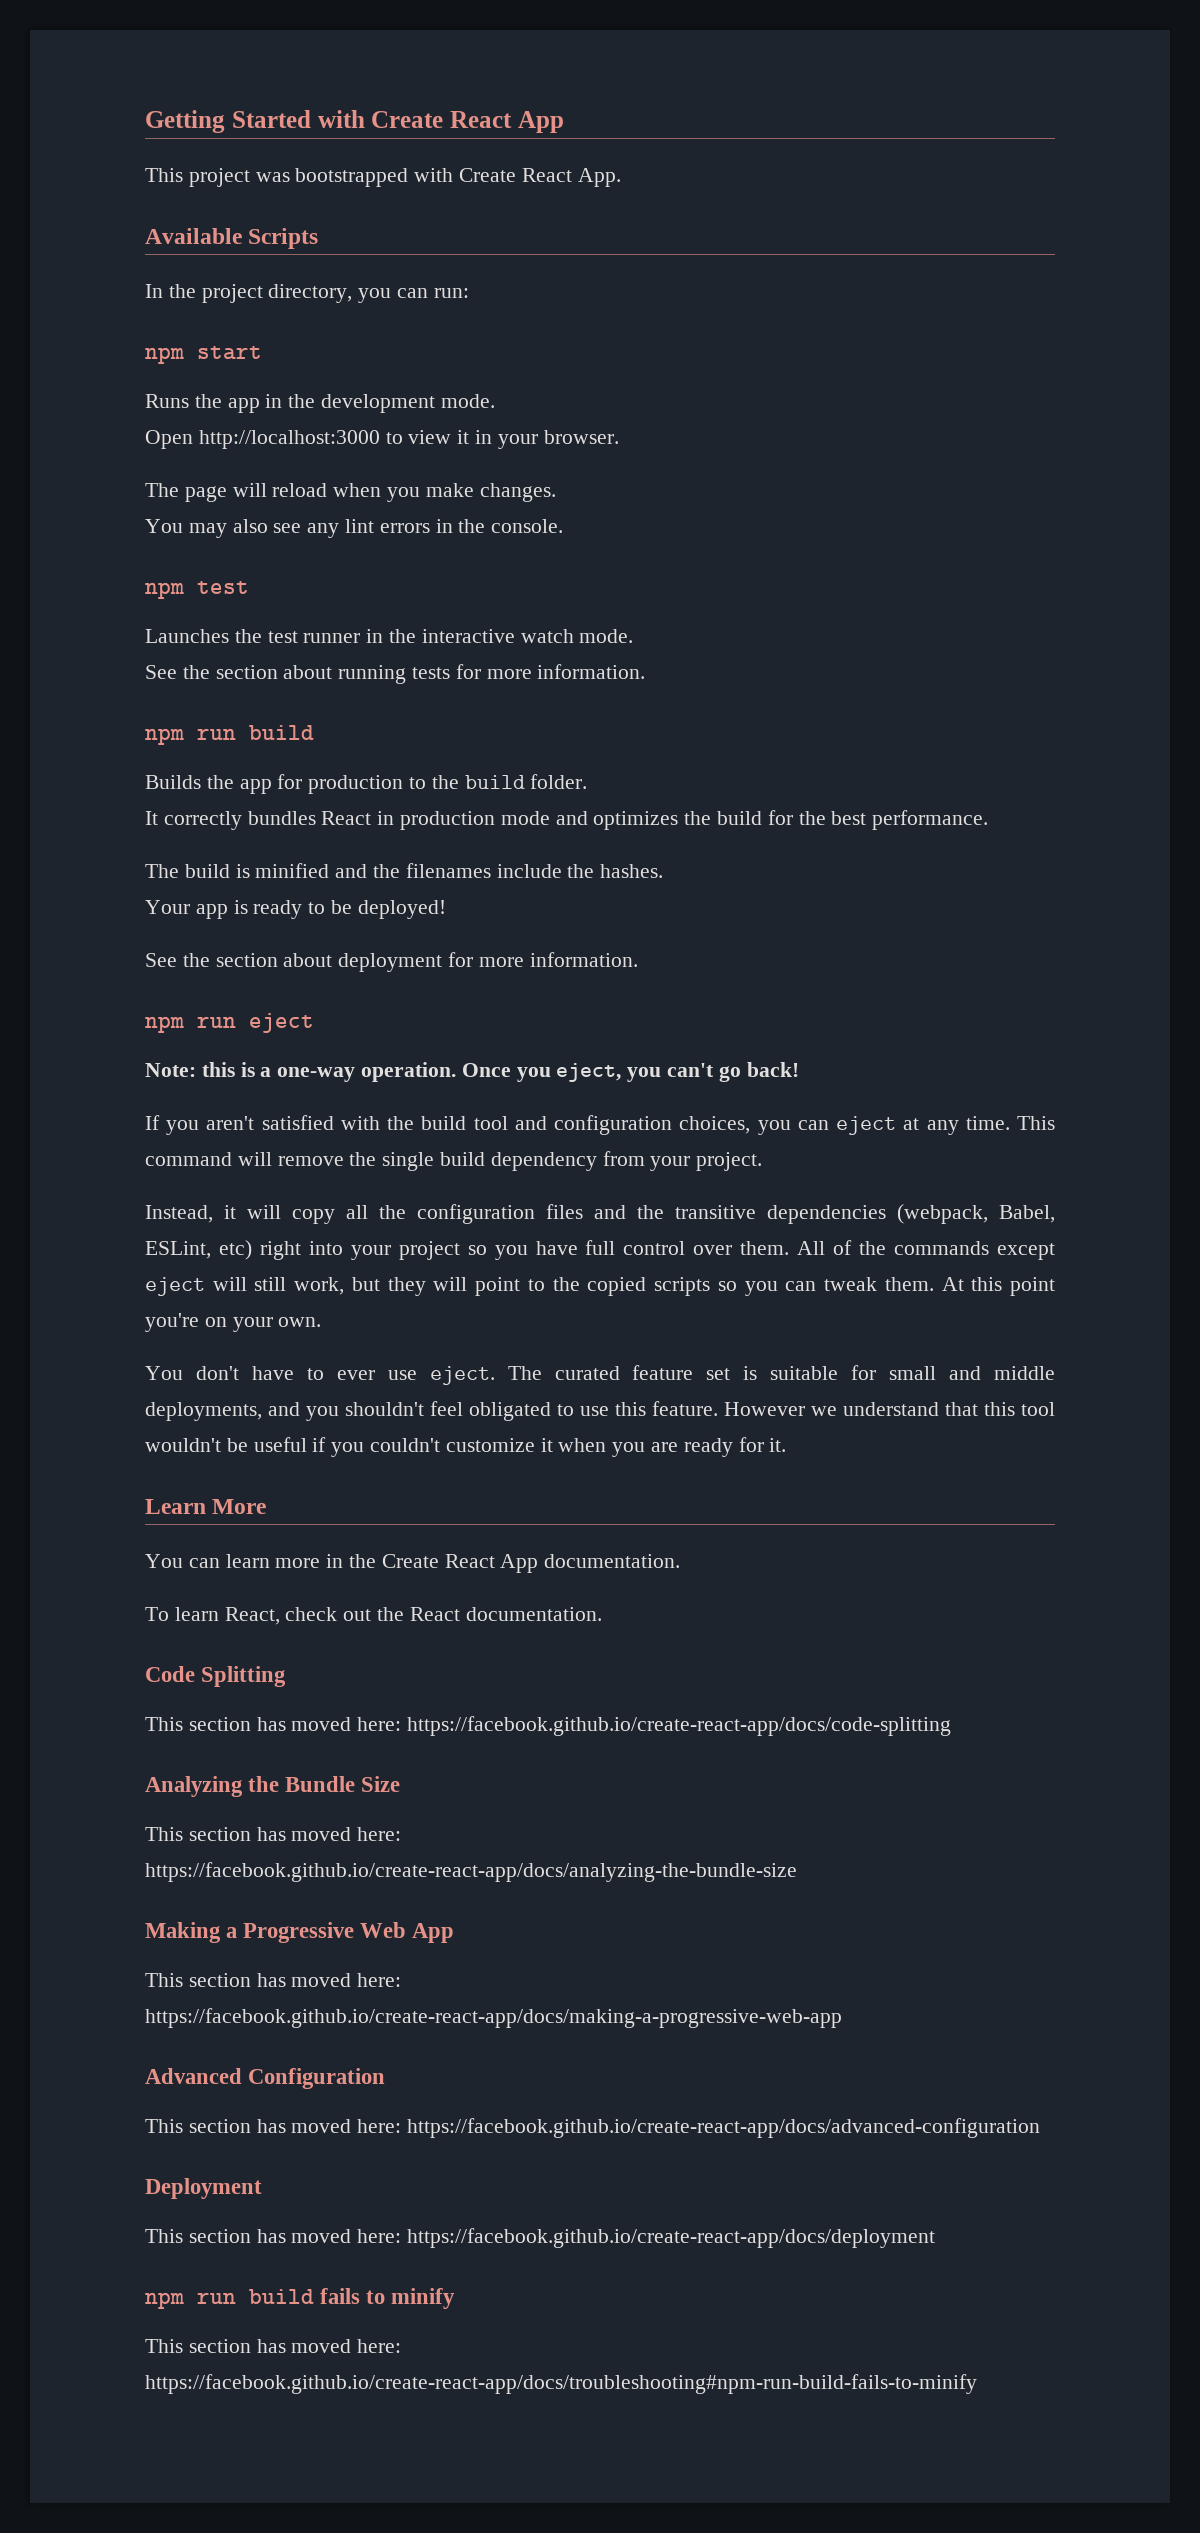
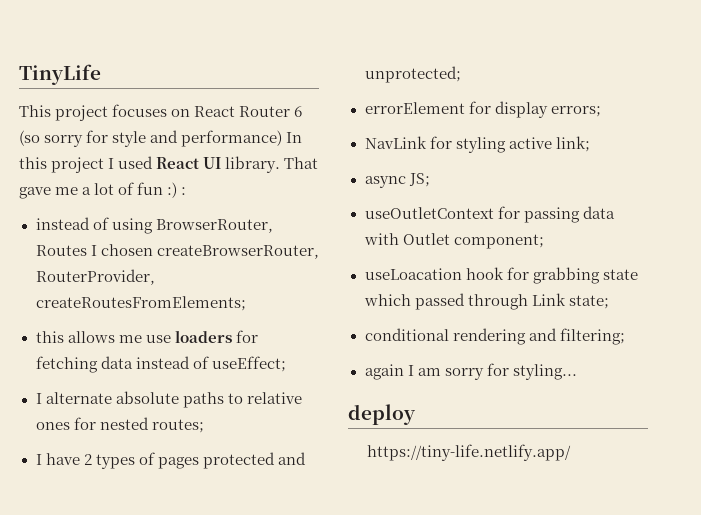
- Getting Started with Create React App
- This project was bootstrapped with Create React App.
- Available Scripts
- In the project directory, you can run:
- npm start
- Runs the app in the development mode.
- Open http://localhost:3000 to view it in your browser.
- The page will reload when you make changes.
- You may also see any lint errors in the console.
- npm test
- Launches the test runner in the interactive watch mode.
- See the section about running tests for more information.
- npm run build
- Builds the app for production to the build folder.
- It correctly bundles React in production mode and optimizes the build for the best performance.
- The build is minified and the filenames include the hashes.
- Your app is ready to be deployed!
- See the section about deployment for more information.
- npm run eject
- Note: this is a one-way operation. Once you eject, you can't go back!
- If you aren't satisfied with the build tool and configuration choices, you can eject at any time. This command will remove the single build dependency from your project.
- Instead, it will copy all the configuration files and the transitive dependencies (webpack, Babel, ESLint, etc) right into your project so you have full control over them. All of the commands except eject will still work, but they will point to the copied scripts so you can tweak them. At this point you're on your own.
- You don't have to ever use eject. The curated feature set is suitable for small and middle deployments, and you shouldn't feel obligated to use this feature. However we understand that this tool wouldn't be useful if you couldn't customize it when you are ready for it.
- Learn More
- You can learn more in the Create React App documentation.
- To learn React, check out the React documentation.
- Code Splitting
- This section has moved here: https://facebook.github.io/create-react-app/docs/code-splitting
- Analyzing the Bundle Size
- This section has moved here: https://facebook.github.io/create-react-app/docs/analyzing-the-bundle-size
- Making a Progressive Web App
- This section has moved here: https://facebook.github.io/create-react-app/docs/making-a-progressive-web-app
- Advanced Configuration
- This section has moved here: https://facebook.github.io/create-react-app/docs/advanced-configuration
- Deployment
- This section has moved here: https://facebook.github.io/create-react-app/docs/deployment
- npm run build fails to minify
- This section has moved here: https://facebook.github.io/create-react-app/docs/troubleshooting#npm-run-build-fails-to-minify
+ TinyLife
+ This project focuses on React Router 6 (so sorry for style and performance) In this project I used React UI library. That gave me a lot of fun :) :
+ instead of using BrowserRouter, Routes I chosen createBrowserRouter, RouterProvider, createRoutesFromElements;
+ this allows me use loaders for fetching data instead of useEffect;
+ I alternate absolute paths to relative ones for nested routes;
+ I have 2 types of pages protected and unprotected;
+ errorElement for display errors;
+ NavLink for styling active link;
+ async JS;
+ useOutletContext for passing data with Outlet component;
+ useLoacation hook for grabbing state which passed through Link state;
+ conditional rendering and filtering;
+ again I am sorry for styling...
+ deploy
+ https://tiny-life.netlify.app/

